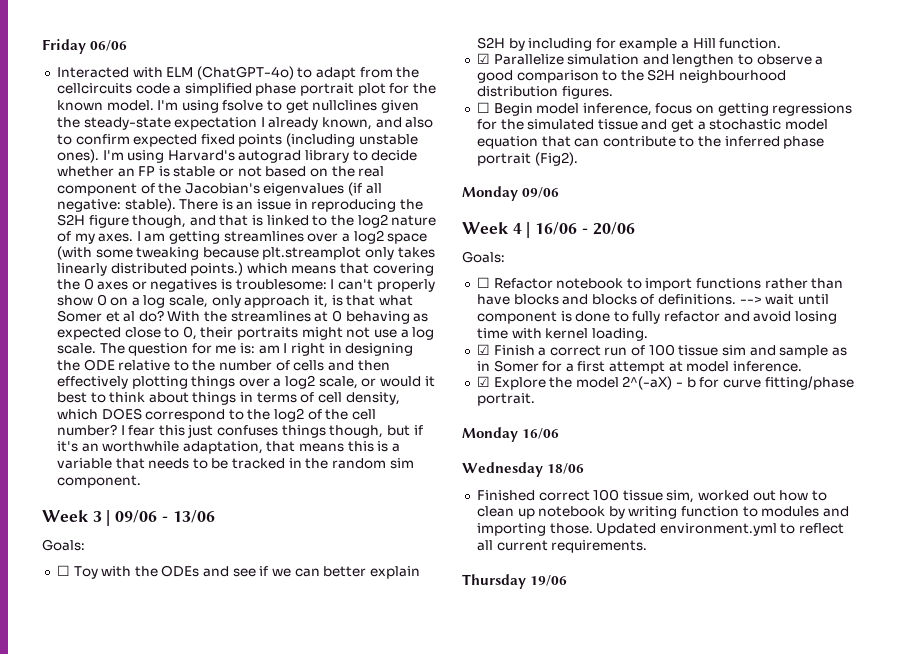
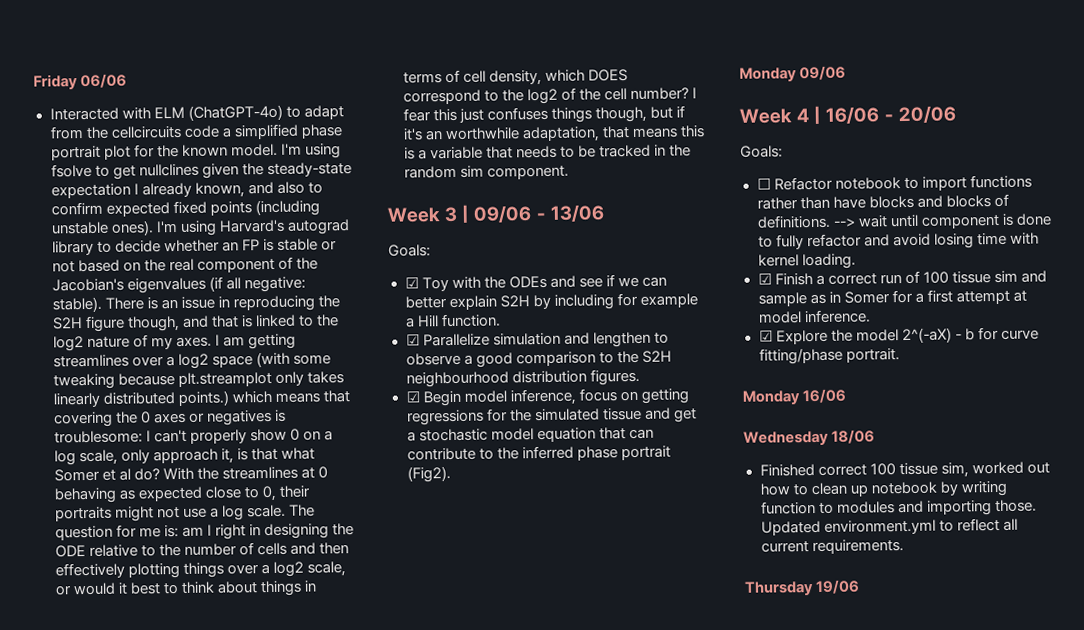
- ☐ Toy with the ODEs and see if we can better explain S2H by including for example a Hill function.
+ ☑ Toy with the ODEs and see if we can better explain S2H by including for example a Hill function.
- ☐ Begin model inference, focus on getting regressions for the simulated tissue and get a stochastic model equation that can contribute to the inferred phase portrait (Fig2).
+ ☑ Begin model inference, focus on getting regressions for the simulated tissue and get a stochastic model equation that can contribute to the inferred phase portrait (Fig2).

